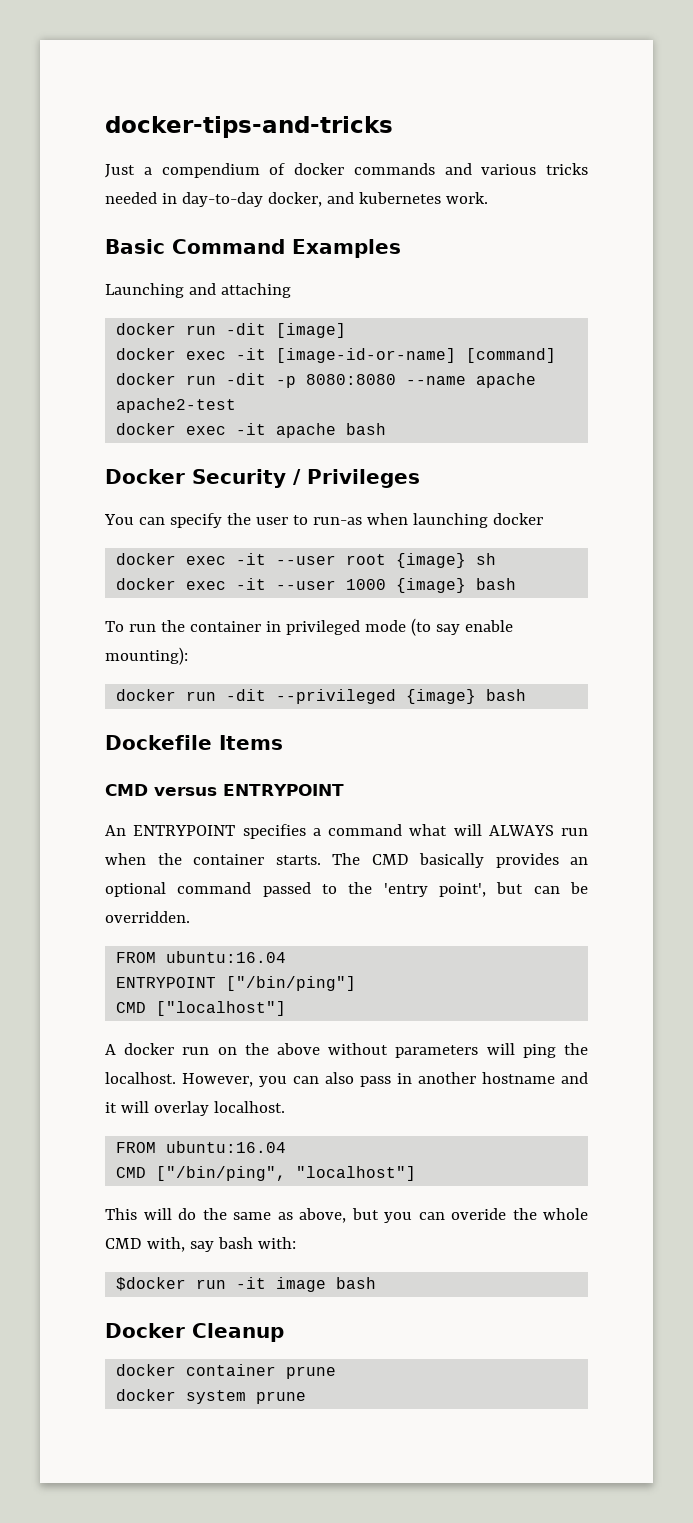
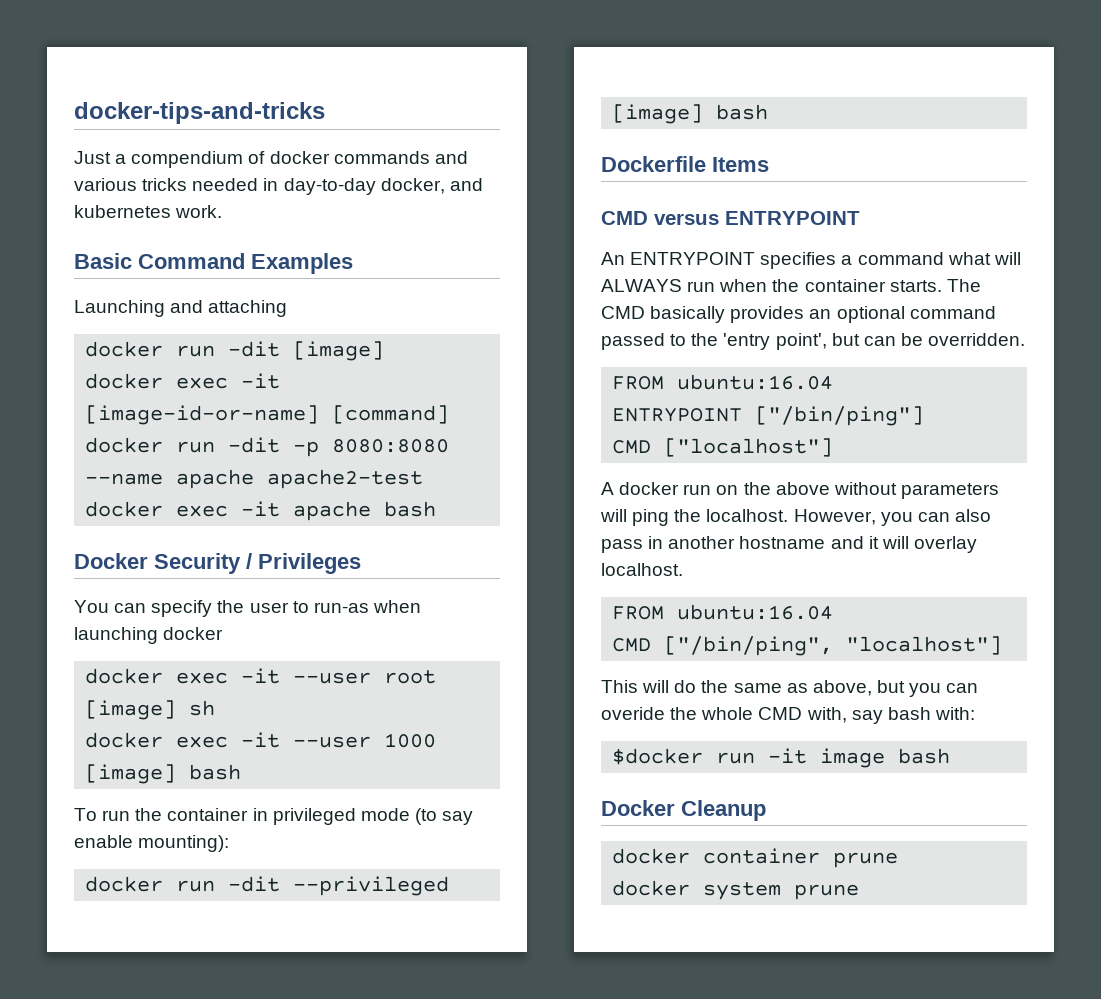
- docker exec -it --user root {image} sh
+ docker exec -it --user root [image] sh
- docker exec -it --user 1000 {image} bash
+ docker exec -it --user 1000 [image] bash
- docker run -dit --privileged {image} bash
- Dockefile Items
+ docker run -dit --privileged [image] bash
+ Dockerfile Items

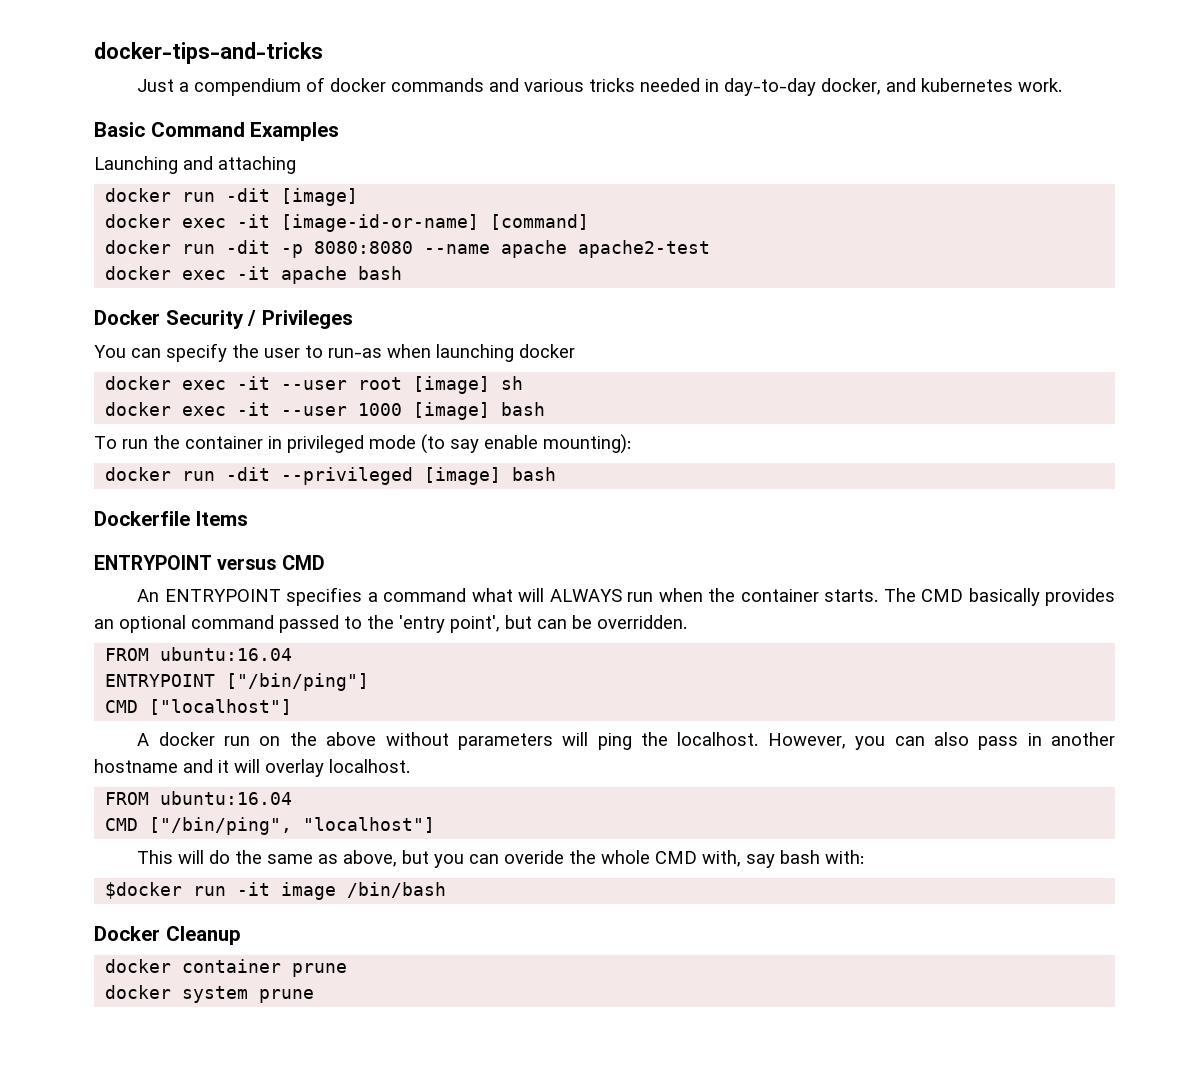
- CMD versus ENTRYPOINT
+ ENTRYPOINT versus CMD
- $docker run -it image bash
+ $docker run -it image /bin/bash

